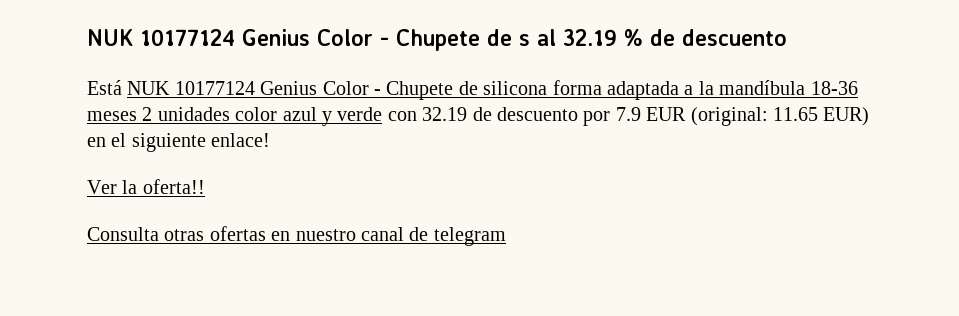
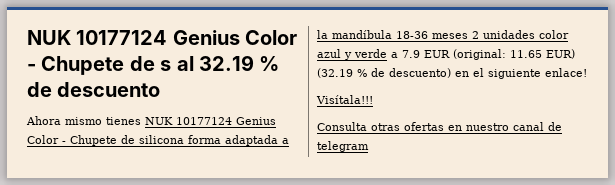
- Está NUK 10177124 Genius Color - Chupete de silicona forma adaptada a la mandíbula 18-36 meses 2 unidades color azul y verde con 32.19 de descuento por 7.9 EUR (original: 11.65 EUR) en el siguiente enlace!
+ Ahora mismo tienes NUK 10177124 Genius Color - Chupete de silicona forma adaptada a la mandíbula 18-36 meses 2 unidades color azul y verde a 7.9 EUR (original: 11.65 EUR) (32.19 % de descuento) en el siguiente enlace!
- Ver la oferta!!
+ Visítala!!!

